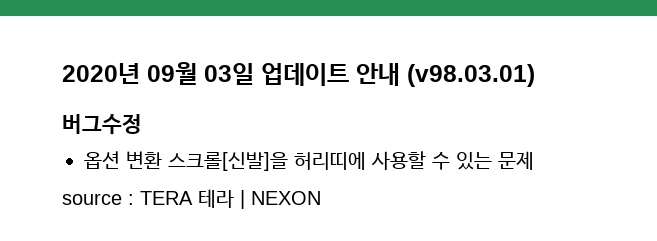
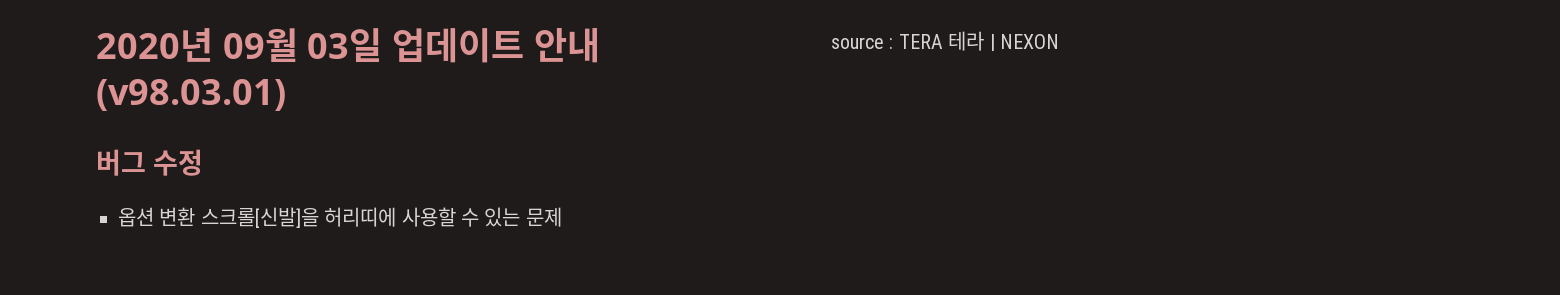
- 버그수정
+ 버그 수정

